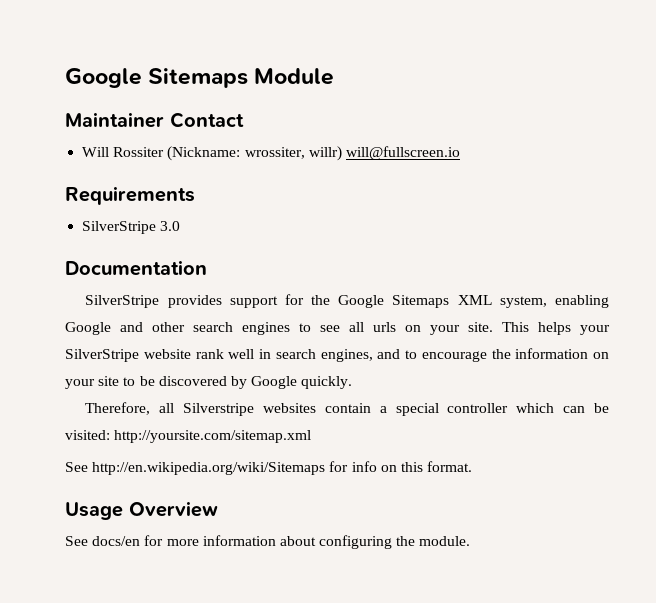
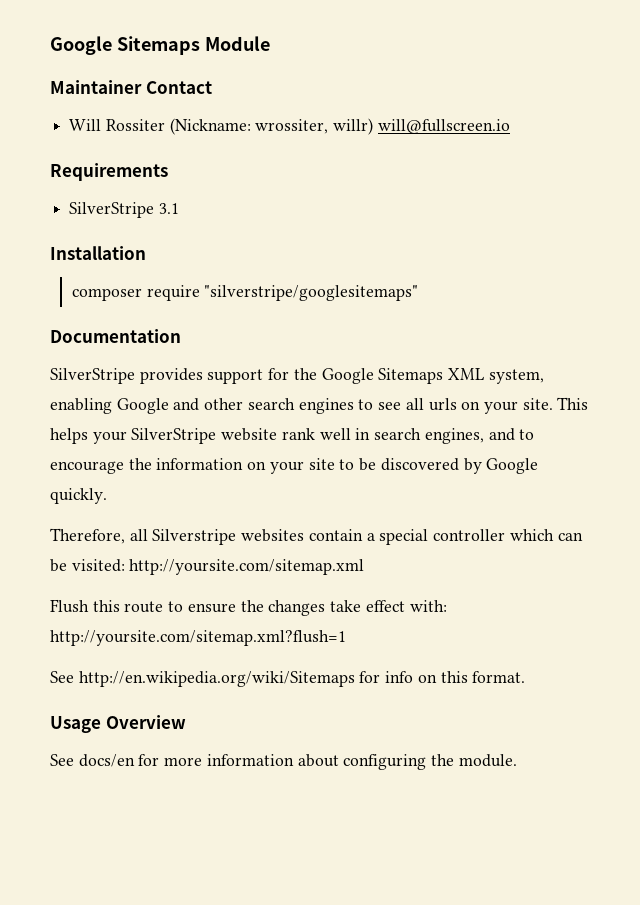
- SilverStripe 3.0
+ SilverStripe 3.1
+ Installation
+ composer require "silverstripe/googlesitemaps"
+ Flush this route to ensure the changes take effect with: http://yoursite.com/sitemap.xml?flush=1

